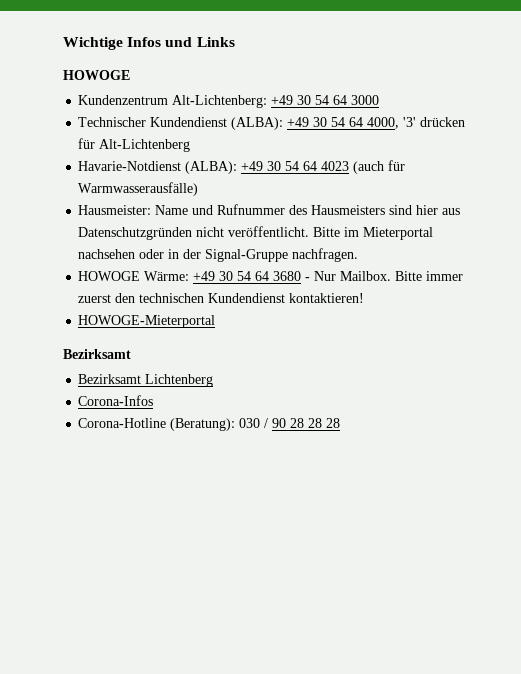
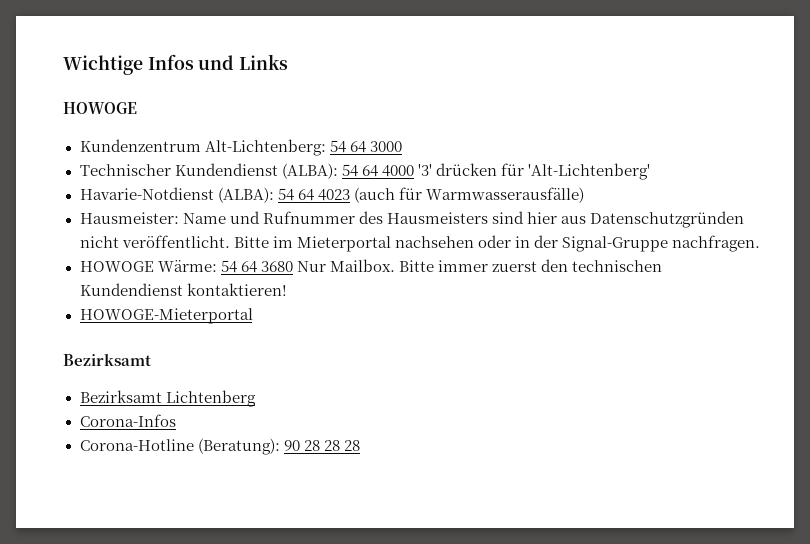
- Kundenzentrum Alt-Lichtenberg: +49 30 54 64 3000
+ Kundenzentrum Alt-Lichtenberg: 54 64 3000
- Technischer Kundendienst (ALBA): +49 30 54 64 4000, '3' drücken für Alt-Lichtenberg
+ Technischer Kundendienst (ALBA): 54 64 4000 '3' drücken für 'Alt-Lichtenberg'
- Havarie-Notdienst (ALBA): +49 30 54 64 4023 (auch für Warmwasserausfälle)
+ Havarie-Notdienst (ALBA): 54 64 4023 (auch für Warmwasserausfälle)
- HOWOGE Wärme: +49 30 54 64 3680 - Nur Mailbox.
+ HOWOGE Wärme: 54 64 3680 Nur Mailbox.
- Corona-Hotline (Beratung): 030 / 90 28 28 28
+ Corona-Hotline (Beratung): 90 28 28 28

